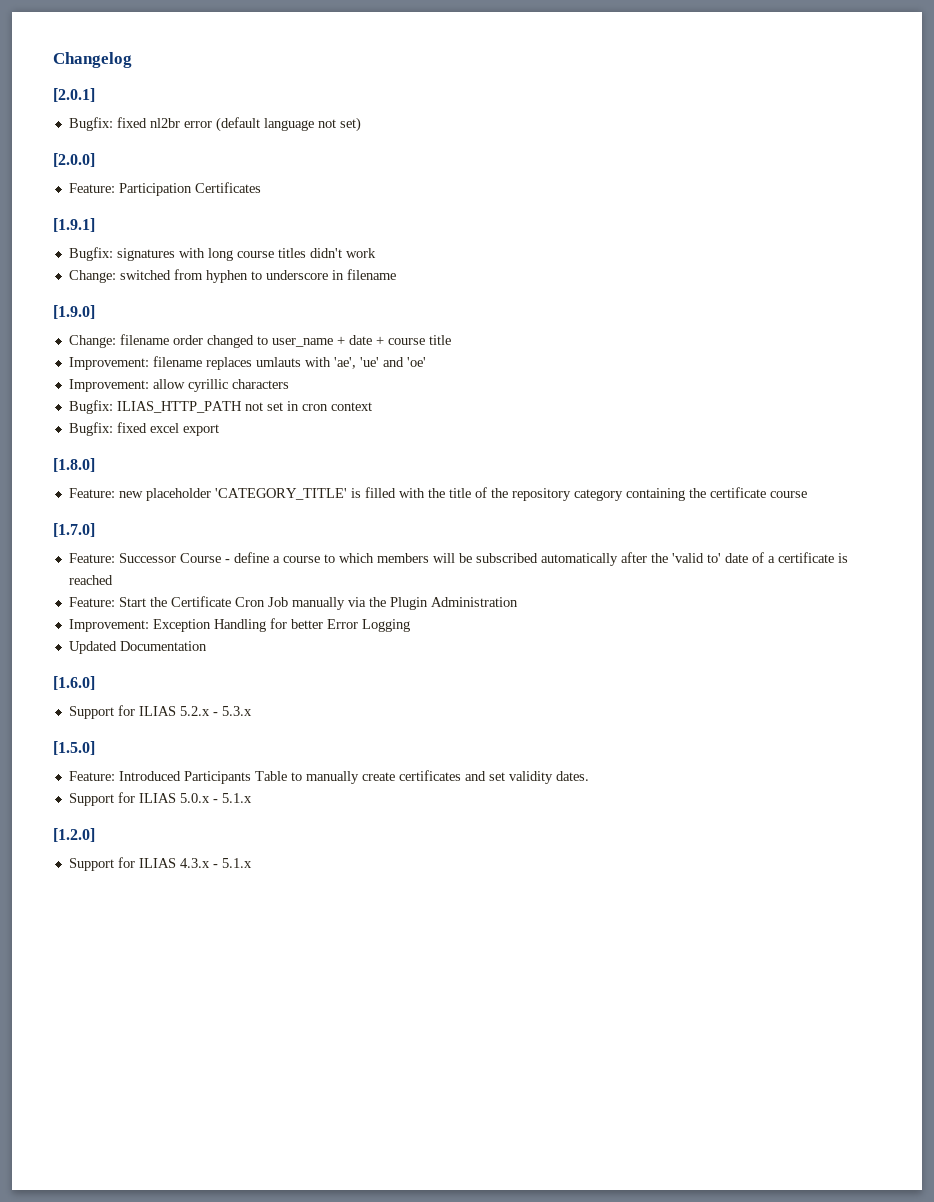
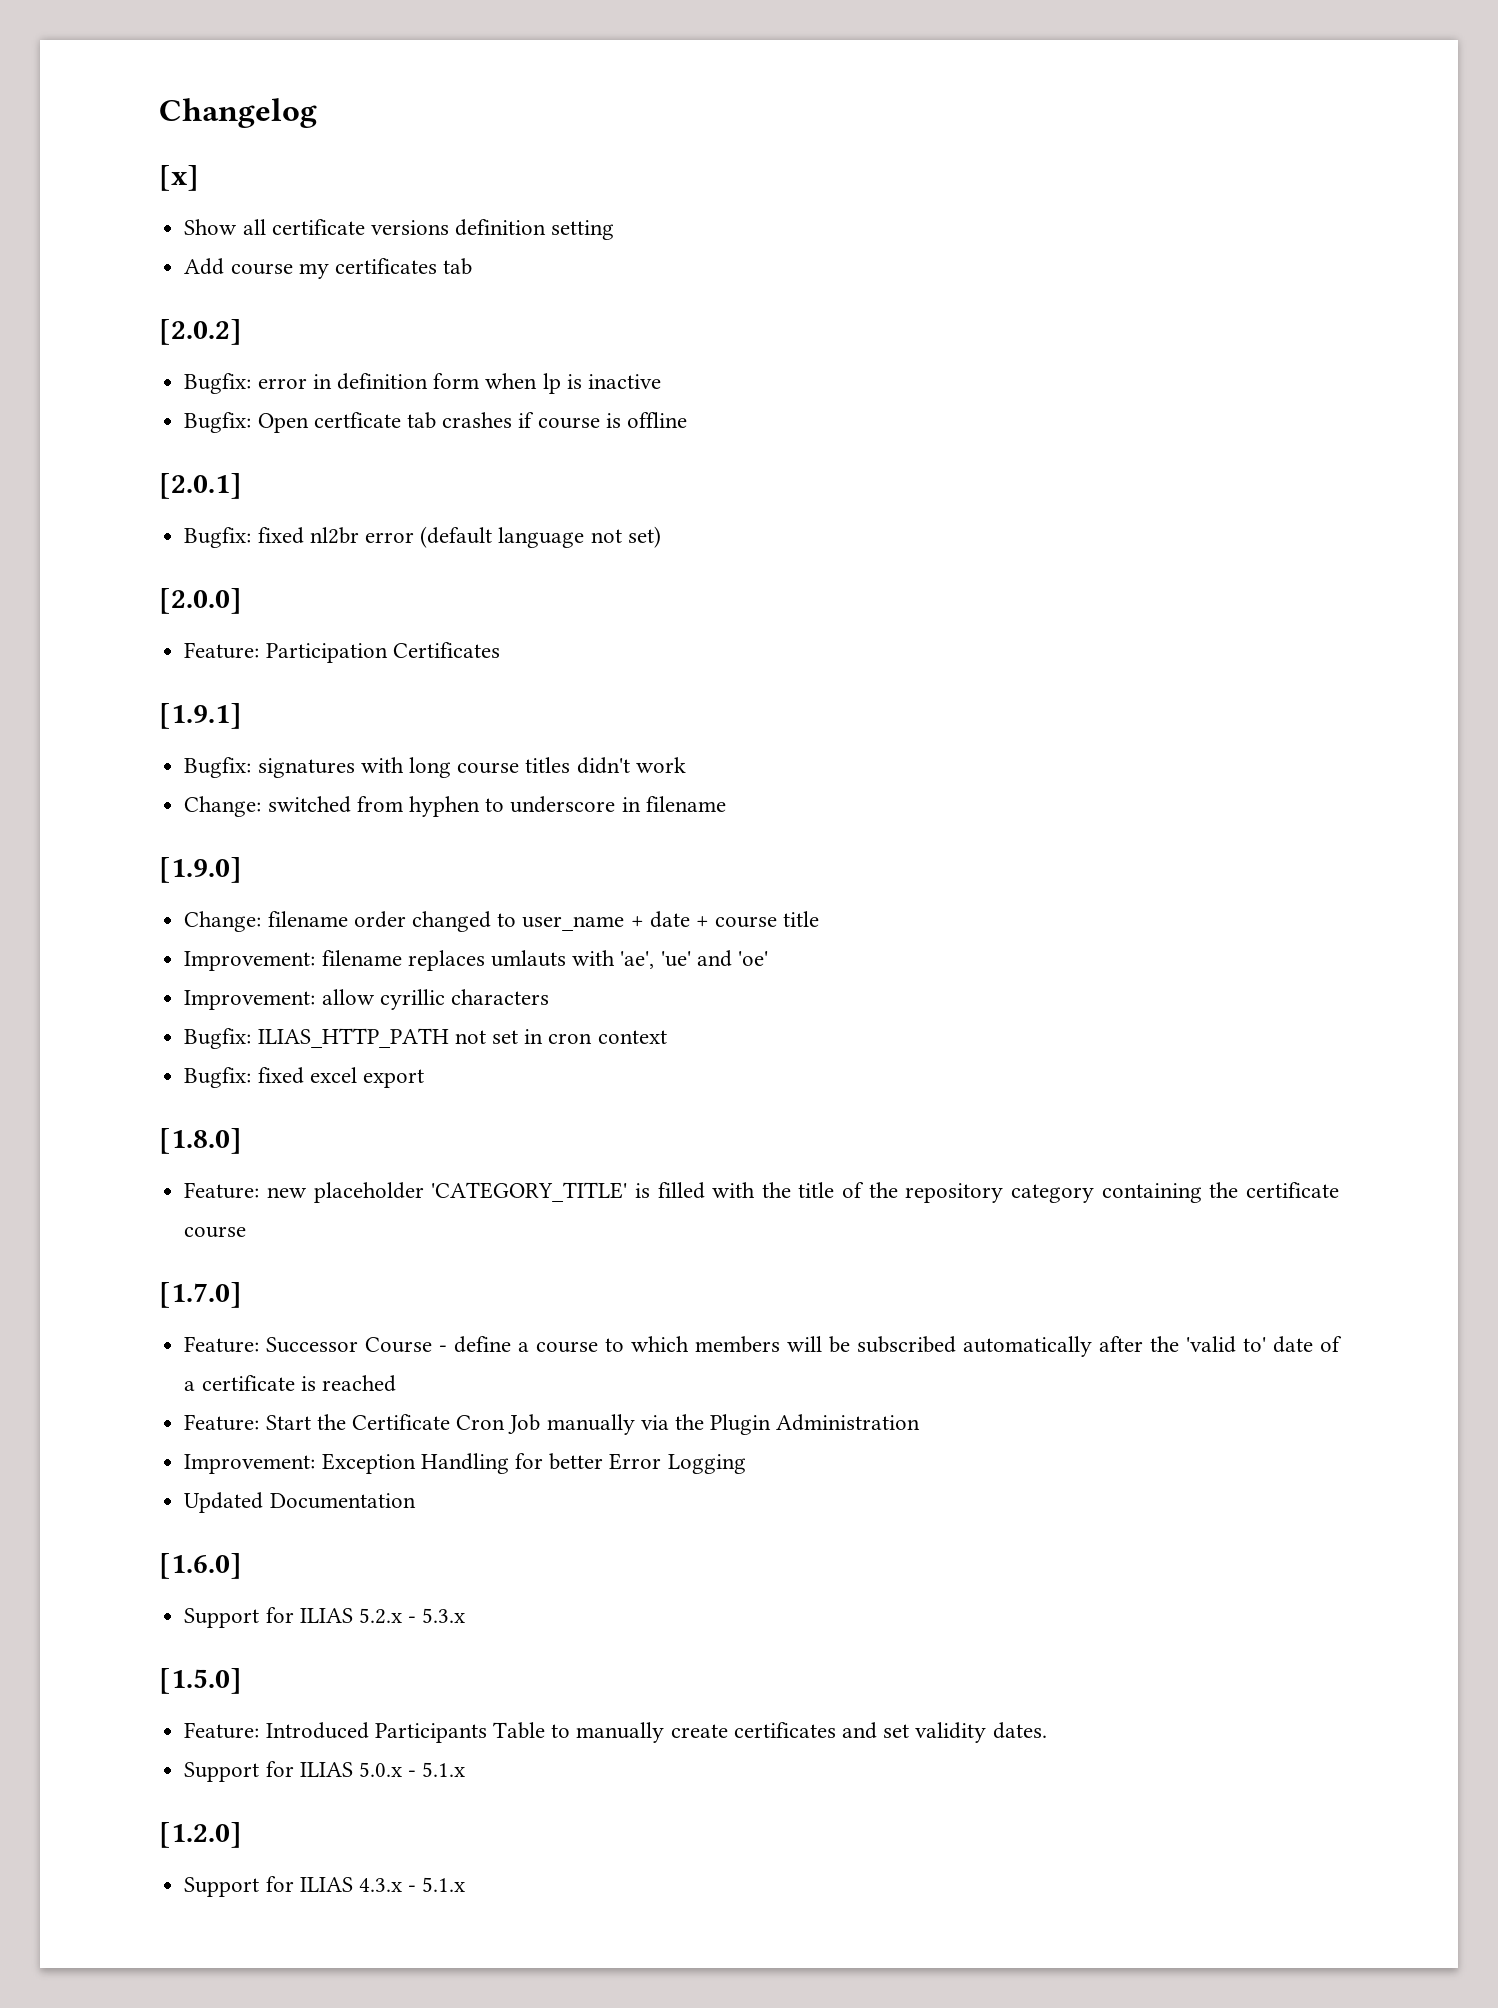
+ [x]
+ Show all certificate versions definition setting
+ Add course my certificates tab
+ [2.0.2]
+ Bugfix: error in definition form when lp is inactive
+ Bugfix: Open certficate tab crashes if course is offline

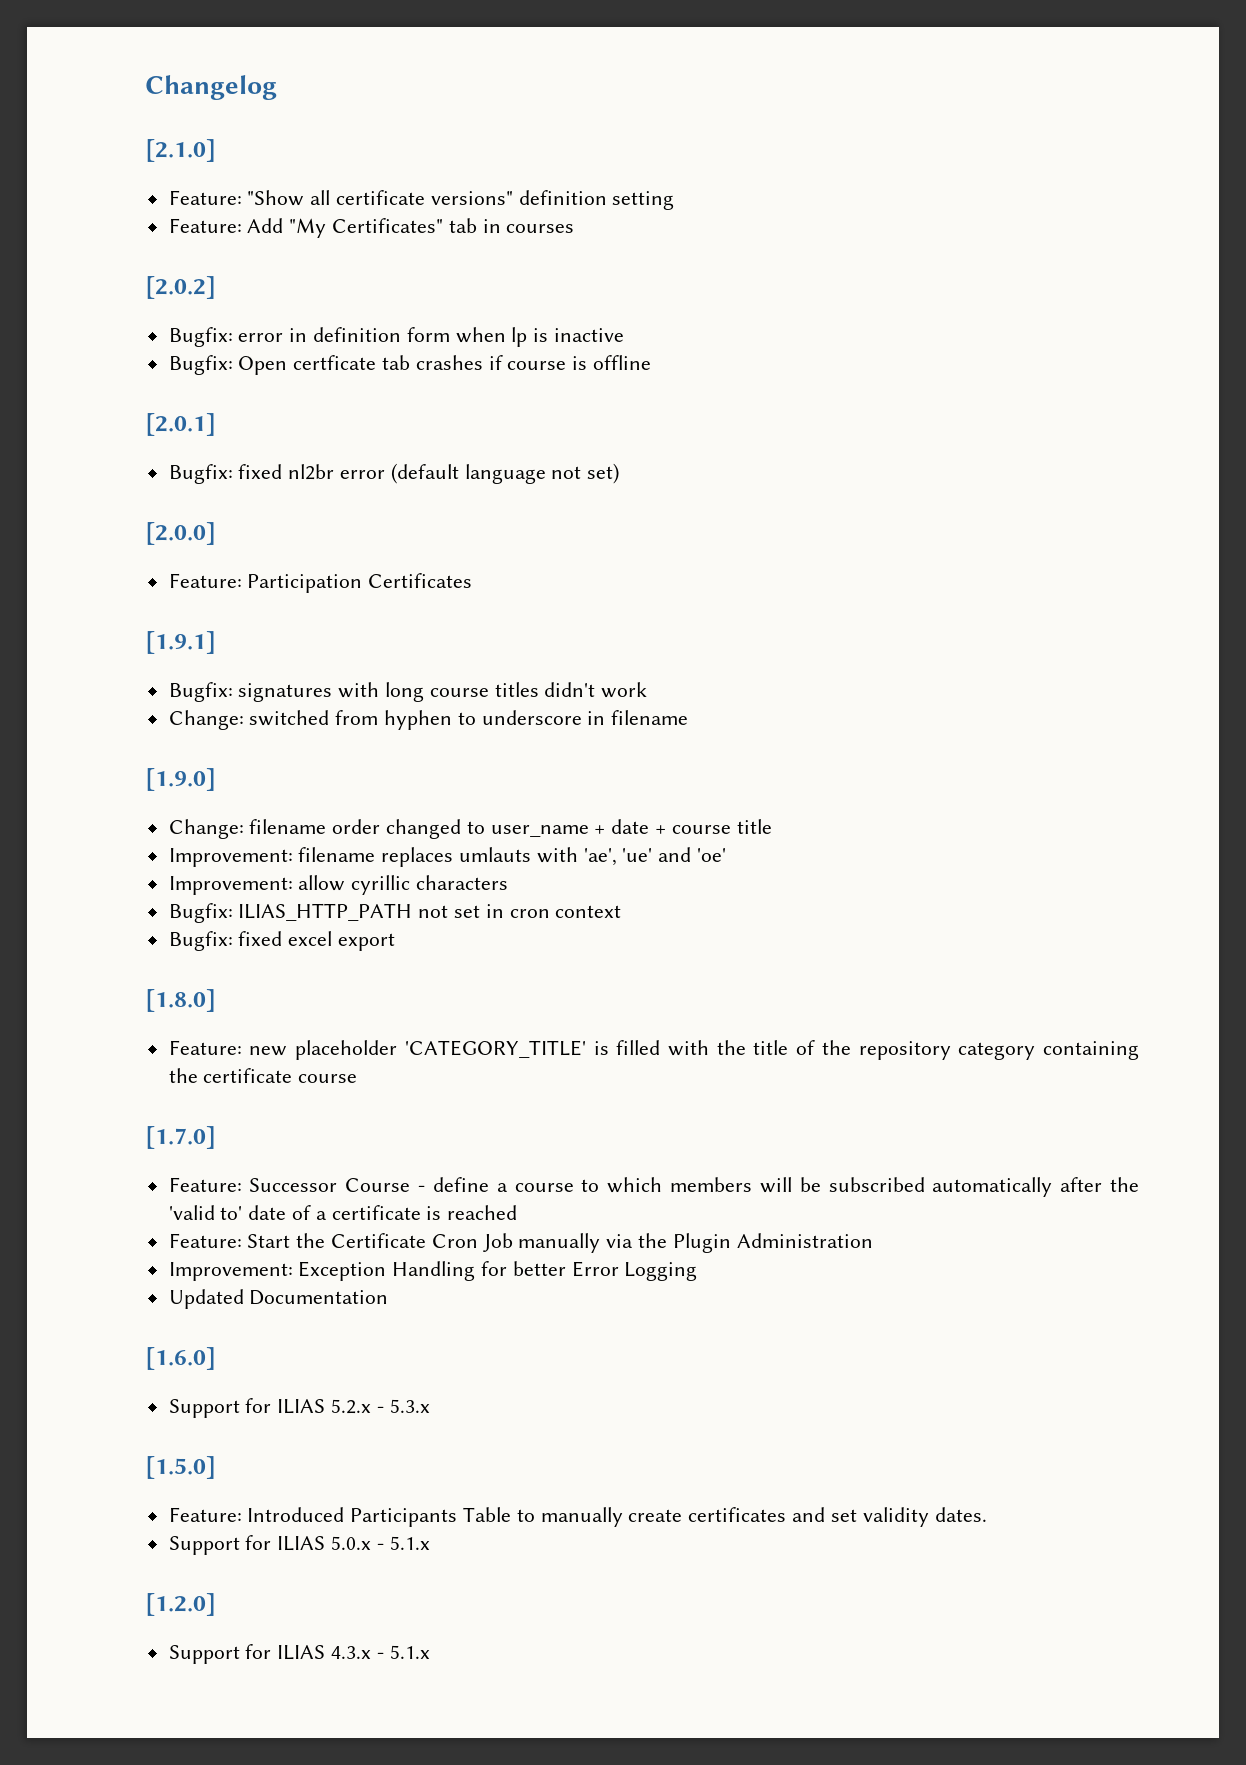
- [x]
- Show all certificate versions definition setting
+ [2.1.0]
+ Feature: "Show all certificate versions" definition setting
- Add course my certificates tab
+ Feature: Add "My Certificates" tab in courses

